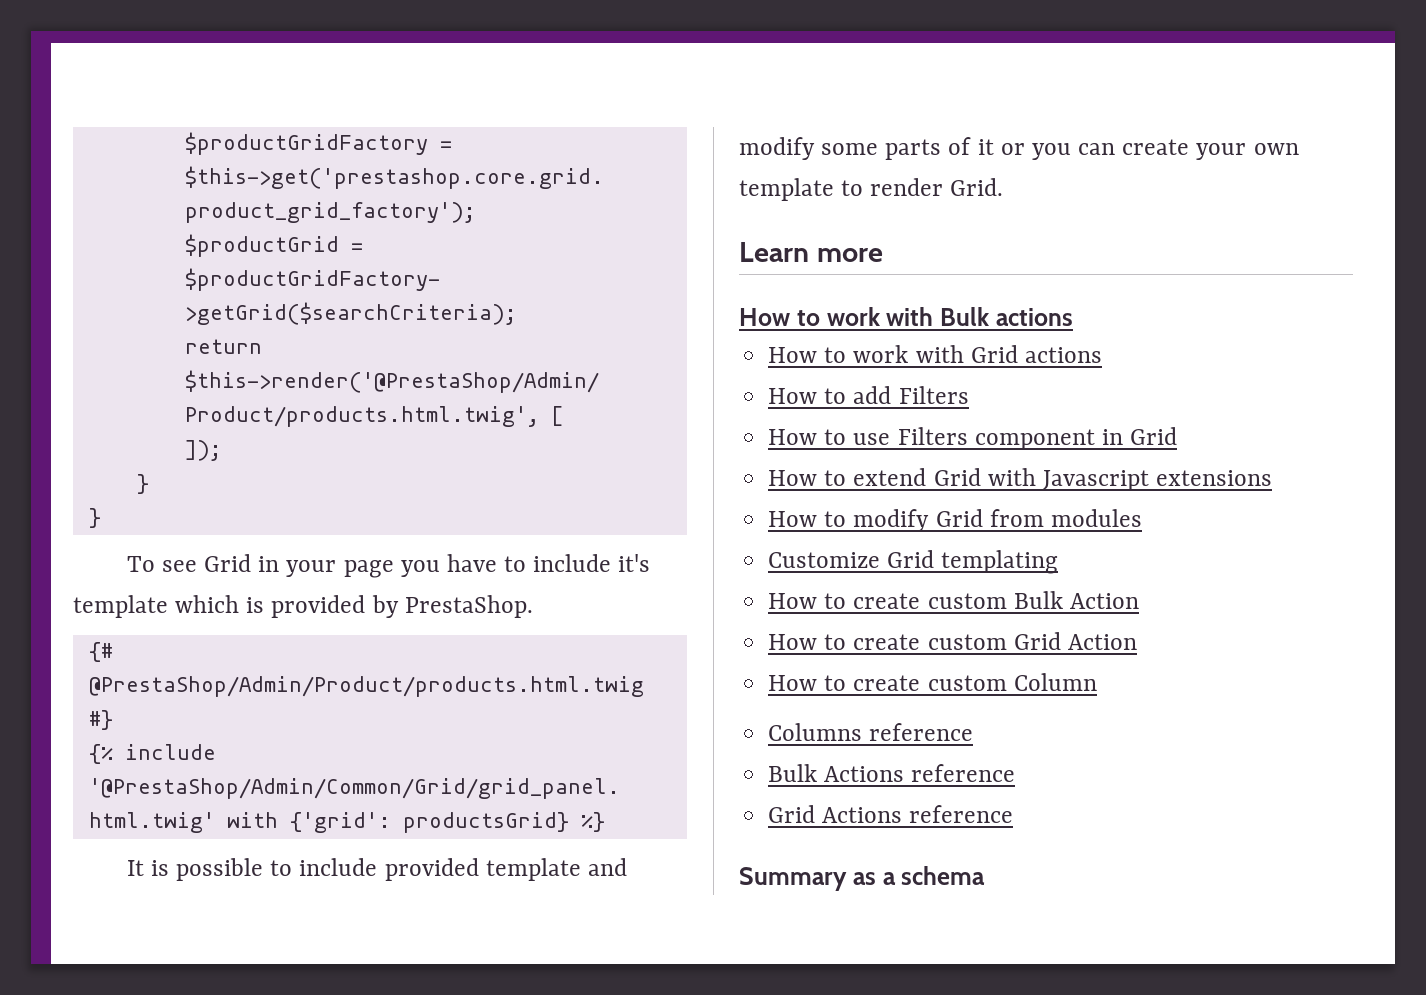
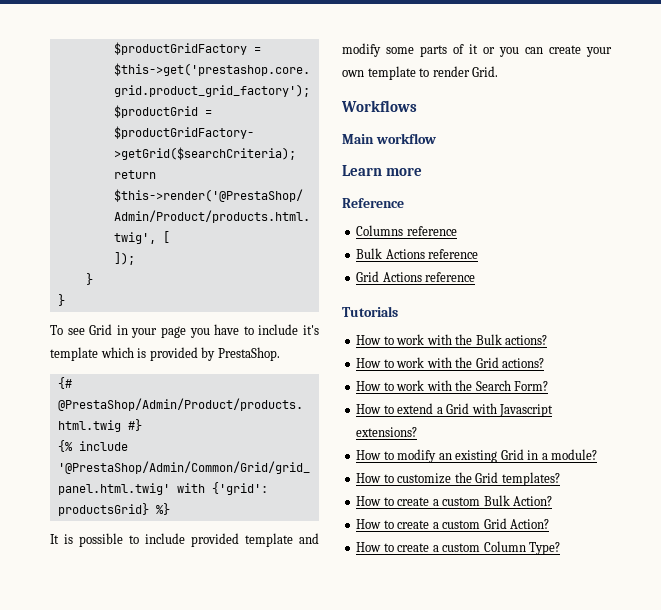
+ Workflows
+ Main workflow
- How to work with Bulk actions
- How to work with Grid actions
- How to add Filters
- How to use Filters component in Grid
- How to extend Grid with Javascript extensions
- How to modify Grid from modules
- Customize Grid templating
- How to create custom Bulk Action
- How to create custom Grid Action
- How to create custom Column
+ Reference
- Summary as a schema
+ Tutorials
+ How to work with the Bulk actions?
+ How to work with the Grid actions?
+ How to work with the Search Form?
+ How to extend a Grid with Javascript extensions?
+ How to modify an existing Grid in a module?
+ How to customize the Grid templates?
+ How to create a custom Bulk Action?
+ How to create a custom Grid Action?
+ How to create a custom Column Type?

